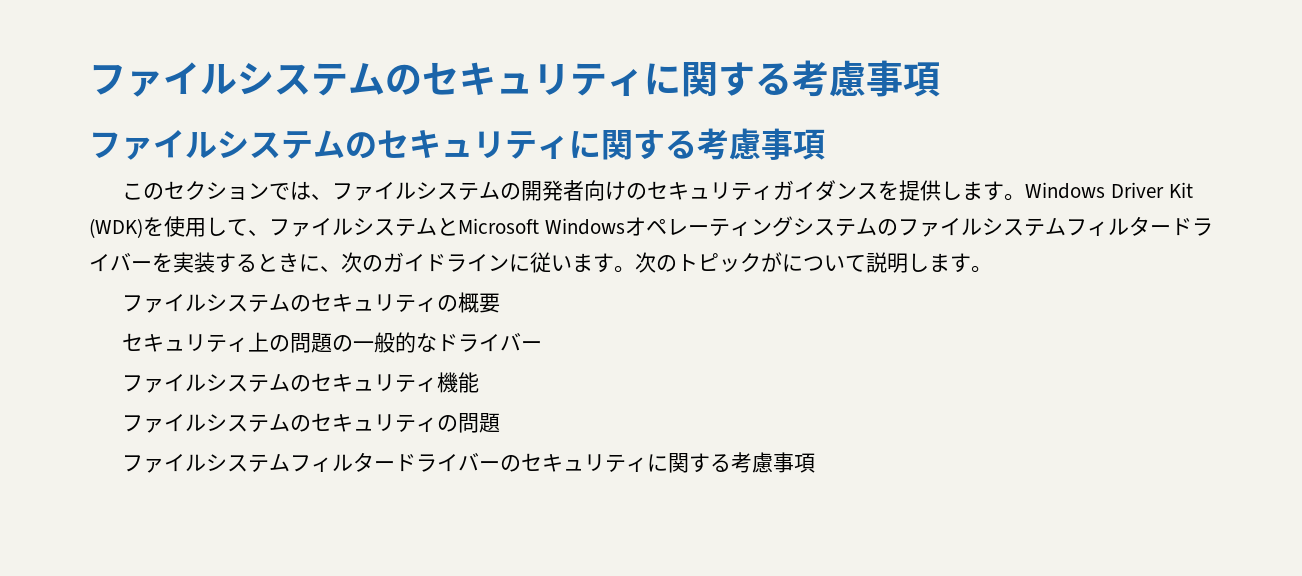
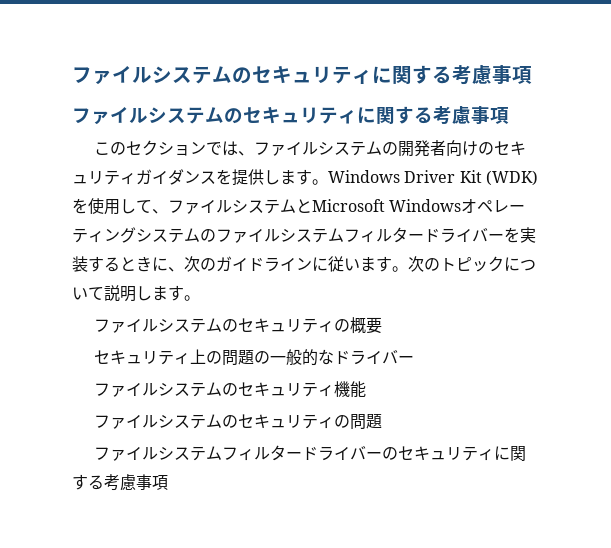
- 次のトピックがについて説明します。
+ 次のトピックについて説明します。

